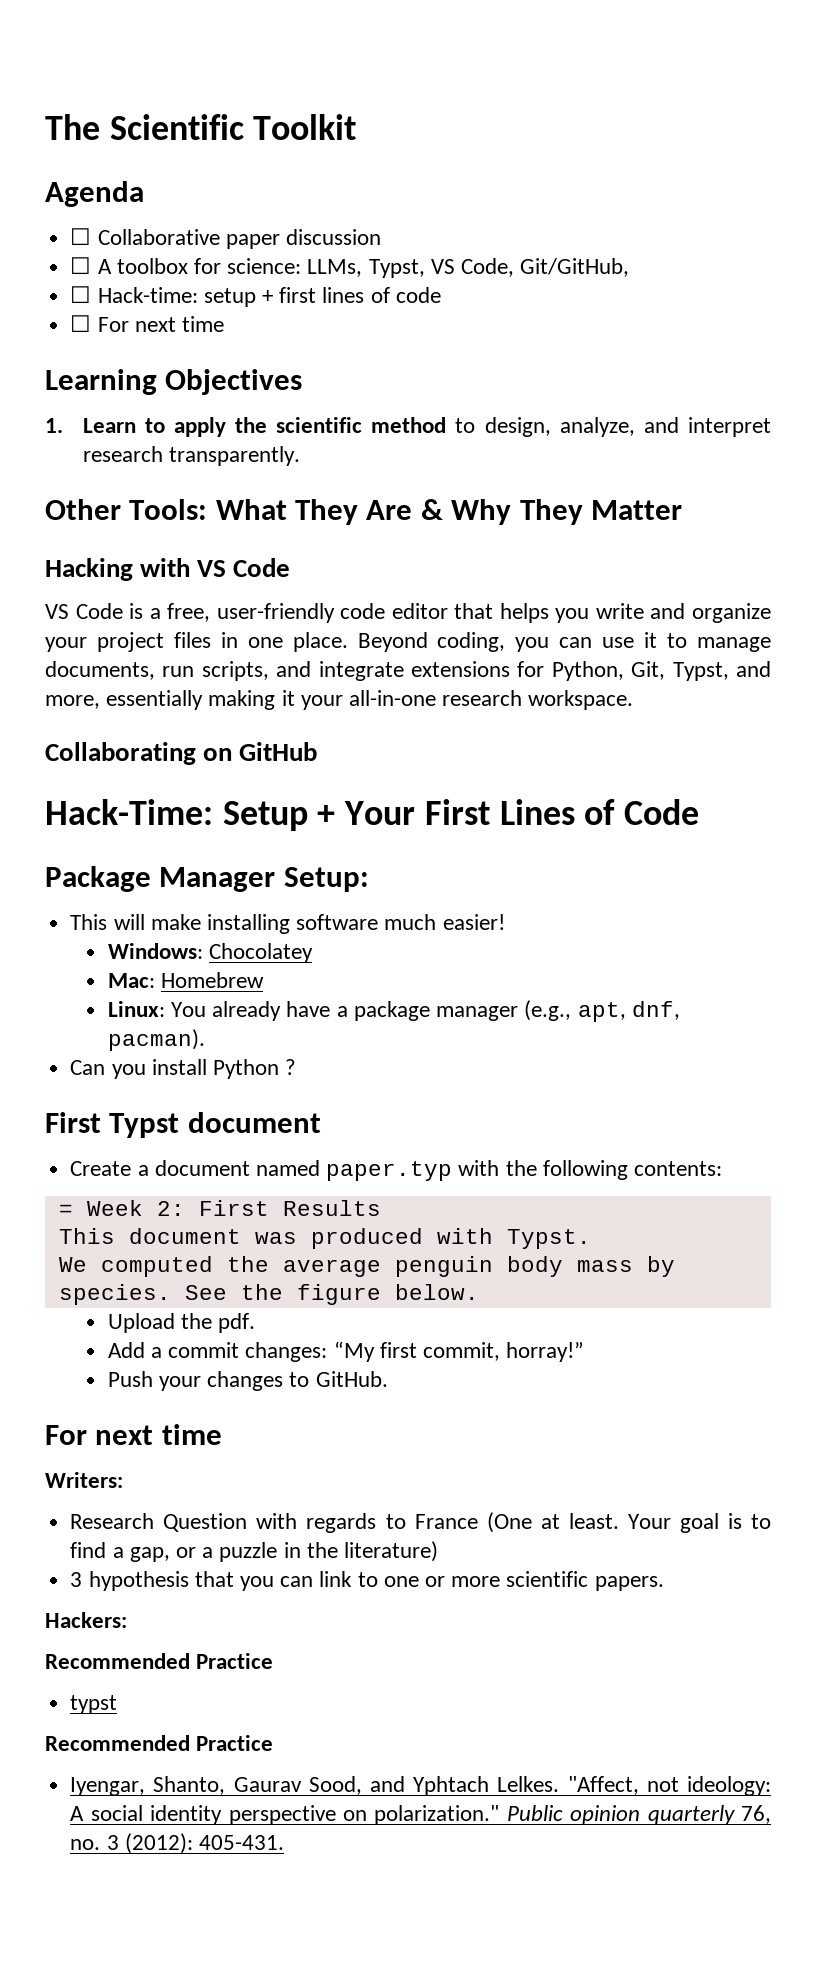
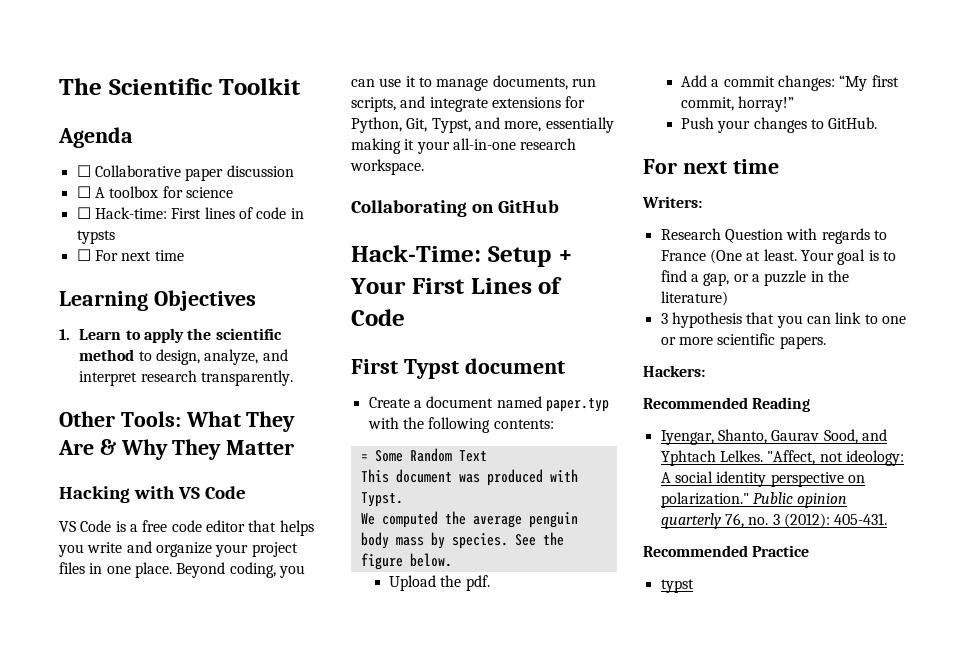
- ☐ A toolbox for science: LLMs, Typst, VS Code, Git/GitHub,
+ ☐ A toolbox for science
- ☐ Hack-time: setup + first lines of code
+ ☐ Hack-time: First lines of code in typsts
- VS Code is a free, user-friendly code editor that helps you write and organize your project files in one place.
+ VS Code is a free code editor that helps you write and organize your project files in one place.
- Package Manager Setup:
- This will make installing software much easier!
- Windows: Chocolatey
- Mac: Homebrew
- Linux: You already have a package manager (e.g., apt, dnf, pacman).
- Can you install Python ?
- = Week 2: First Results
+ = Some Random Text
  Hackers:
- Recommended Practice
- typst
- Recommended Practice
+ Recommended Reading
+ Recommended Practice
+ typst

